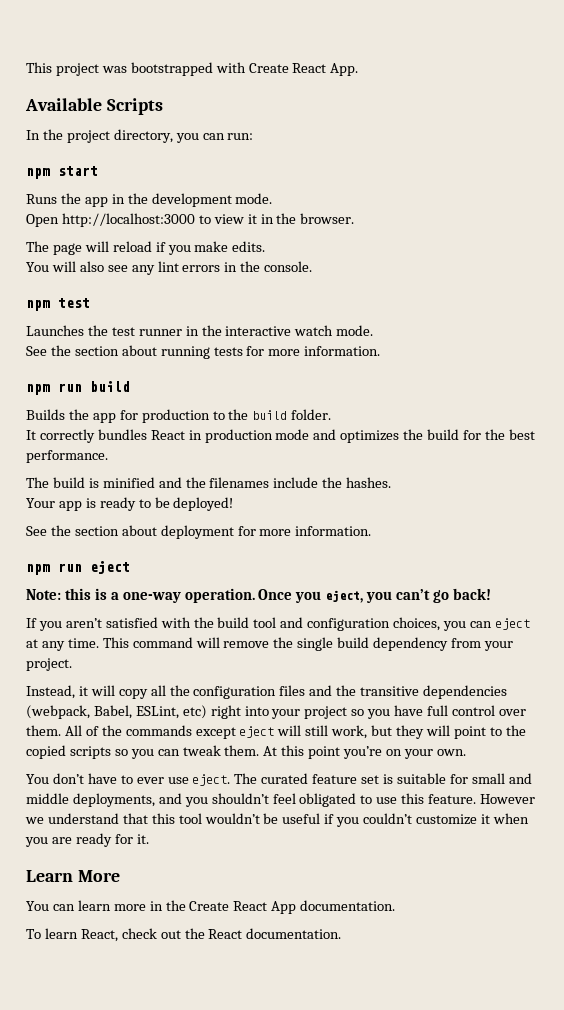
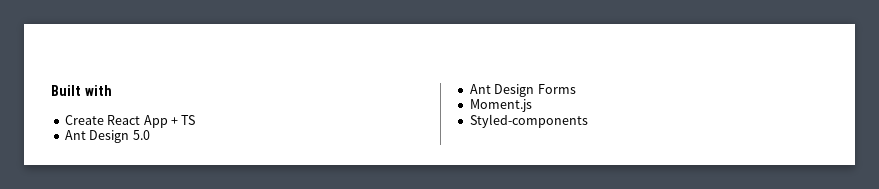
- This project was bootstrapped with Create React App.
- Available Scripts
- In the project directory, you can run:
- npm start
- Runs the app in the development mode.
- Open http://localhost:3000 to view it in the browser.
- The page will reload if you make edits.
- You will also see any lint errors in the console.
- npm test
- Launches the test runner in the interactive watch mode.
- See the section about running tests for more information.
- npm run build
- Builds the app for production to the build folder.
- It correctly bundles React in production mode and optimizes the build for the best performance.
- The build is minified and the filenames include the hashes.
- Your app is ready to be deployed!
- See the section about deployment for more information.
- npm run eject
- Note: this is a one-way operation. Once you eject, you can’t go back!
- If you aren’t satisfied with the build tool and configuration choices, you can eject at any time. This command will remove the single build dependency from your project.
- Instead, it will copy all the configuration files and the transitive dependencies (webpack, Babel, ESLint, etc) right into your project so you have full control over them. All of the commands except eject will still work, but they will point to the copied scripts so you can tweak them. At this point you’re on your own.
- You don’t have to ever use eject. The curated feature set is suitable for small and middle deployments, and you shouldn’t feel obligated to use this feature. However we understand that this tool wouldn’t be useful if you couldn’t customize it when you are ready for it.
- Learn More
- You can learn more in the Create React App documentation.
- To learn React, check out the React documentation.
+ Built with
+ Create React App + TS
+ Ant Design 5.0
+ Ant Design Forms
+ Moment.js
+ Styled-components

